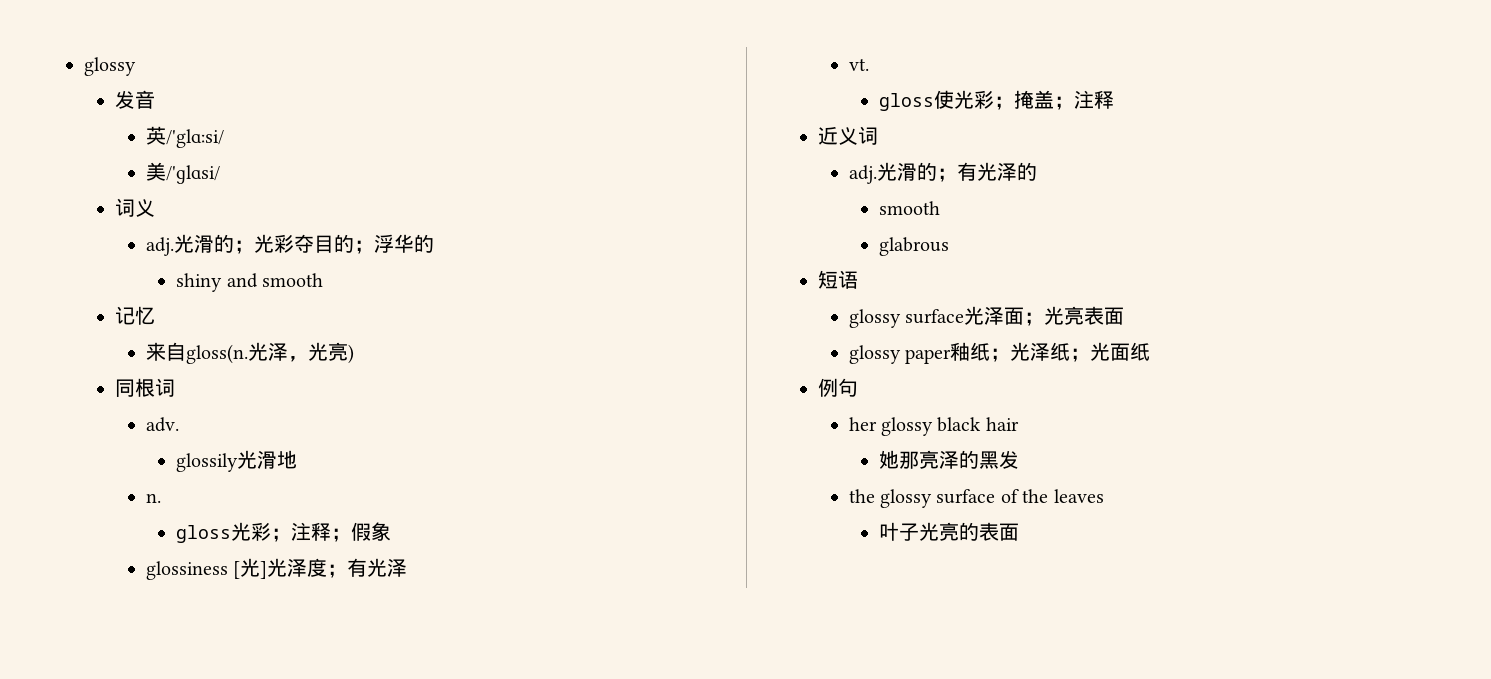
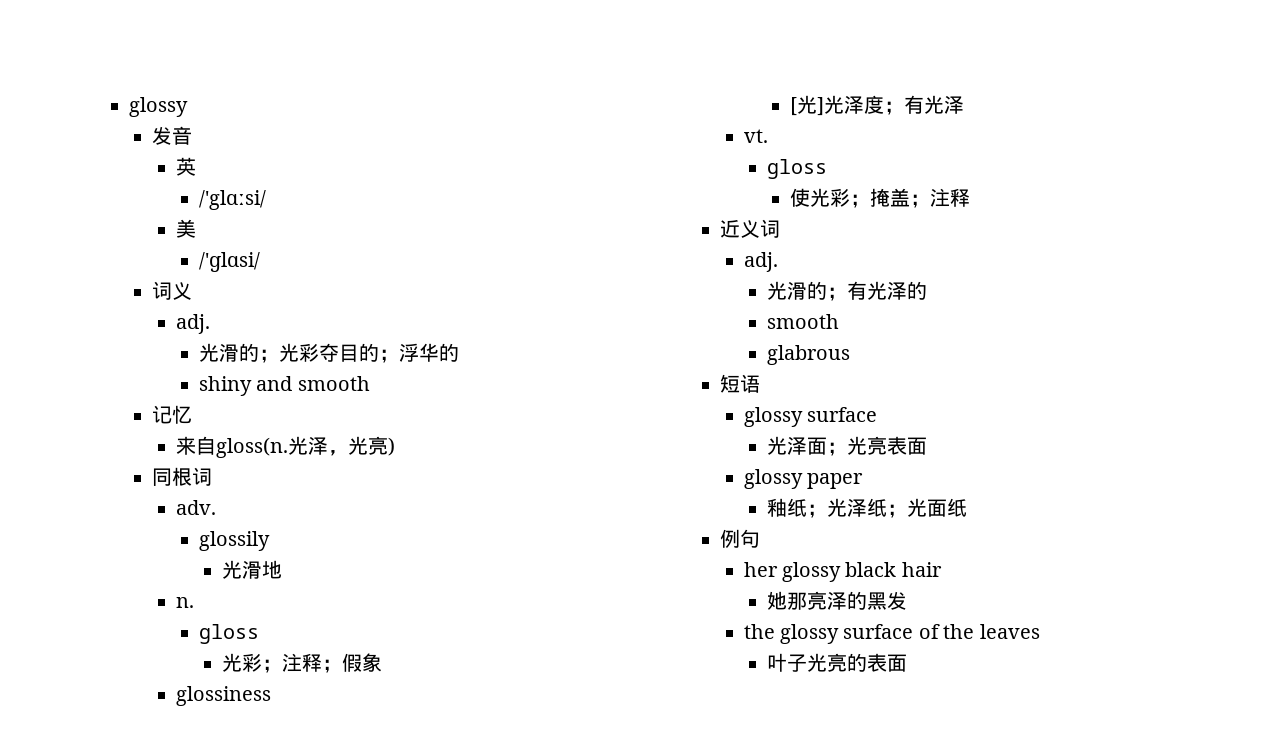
- 英/'glɑːsi/
+ 英
+ /'glɑːsi/
- 美/'ɡlɑsi/
+ 美
+ /'ɡlɑsi/
  词义
- adj.光滑的；光彩夺目的；浮华的
+ adj.
+ 光滑的；光彩夺目的；浮华的
- glossily光滑地
+ glossily
+ 光滑地
  n.
- gloss光彩；注释；假象
+ gloss
+ 光彩；注释；假象
- glossiness [光]光泽度；有光泽
+ glossiness
+ [光]光泽度；有光泽
  vt.
- gloss使光彩；掩盖；注释
+ gloss
+ 使光彩；掩盖；注释
  近义词
- adj.光滑的；有光泽的
+ adj.
+ 光滑的；有光泽的
  短语
- glossy surface光泽面；光亮表面
+ glossy surface
+ 光泽面；光亮表面
- glossy paper釉纸；光泽纸；光面纸
+ glossy paper
+ 釉纸；光泽纸；光面纸

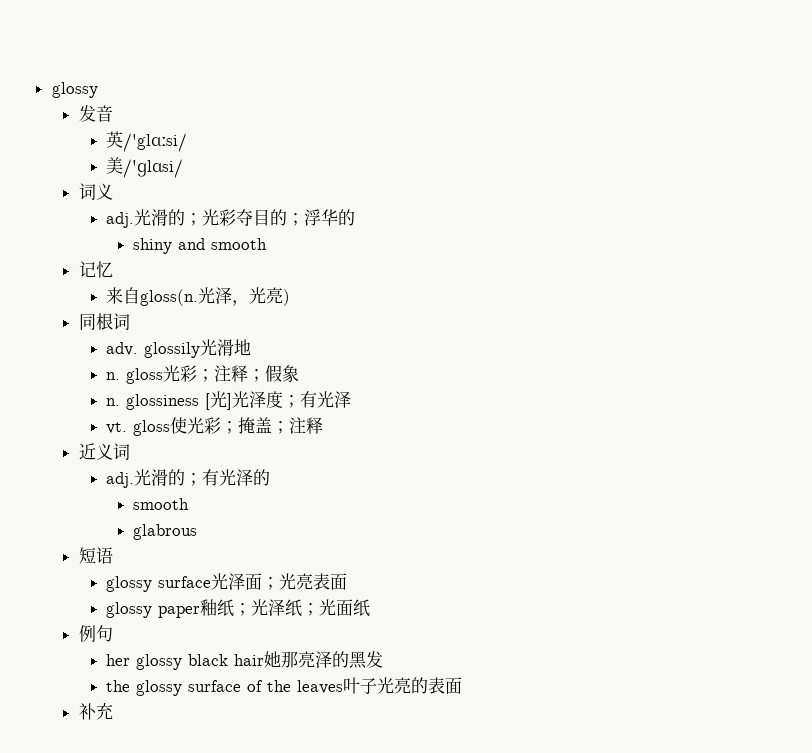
- 英
- /'glɑːsi/
+ 英/'glɑːsi/
- 美
- /'ɡlɑsi/
+ 美/'ɡlɑsi/
  词义
- adj.
- 光滑的；光彩夺目的；浮华的
+ adj.光滑的；光彩夺目的；浮华的
- adv.
- glossily
- 光滑地
+ adv. glossily光滑地
- n.
- gloss
- 光彩；注释；假象
+ n. gloss光彩；注释；假象
- glossiness
- [光]光泽度；有光泽
+ n. glossiness [光]光泽度；有光泽
- vt.
- gloss
- 使光彩；掩盖；注释
+ vt. gloss使光彩；掩盖；注释
  近义词
- adj.
- 光滑的；有光泽的
+ adj.光滑的；有光泽的
  短语
- glossy surface
- 光泽面；光亮表面
+ glossy surface光泽面；光亮表面
- glossy paper
- 釉纸；光泽纸；光面纸
+ glossy paper釉纸；光泽纸；光面纸
- her glossy black hair
- 她那亮泽的黑发
+ her glossy black hair她那亮泽的黑发
- the glossy surface of the leaves
- 叶子光亮的表面
+ the glossy surface of the leaves叶子光亮的表面
+ 补充

